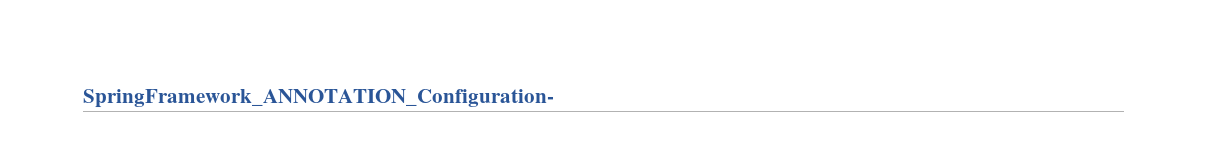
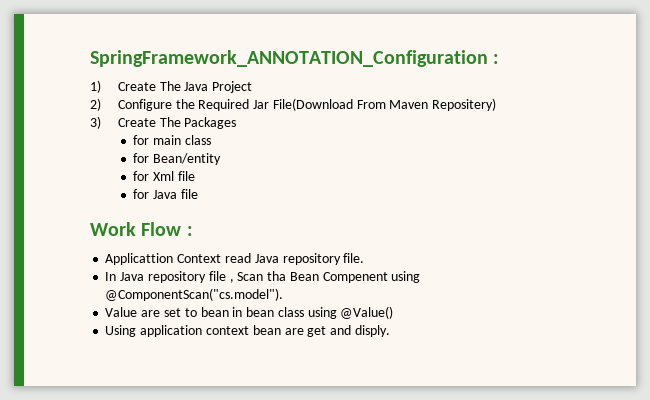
- SpringFramework_ANNOTATION_Configuration-
+ SpringFramework_ANNOTATION_Configuration :
+ 1) Create The Java Project
+ 2) Configure the Required Jar File(Download From Maven Repositery)
+ 3) Create The Packages
+ for main class
+ for Bean/entity
+ for Xml file
+ for Java file
+ Work Flow :
+ Applicattion Context read Java repository file.
+ In Java repository file , Scan tha Bean Compenent using @ComponentScan("cs.model").
+ Value are set to bean in bean class using @Value()
+ Using application context bean are get and disply.

